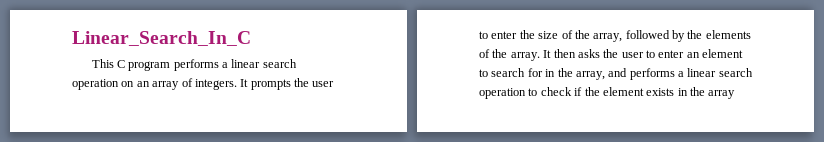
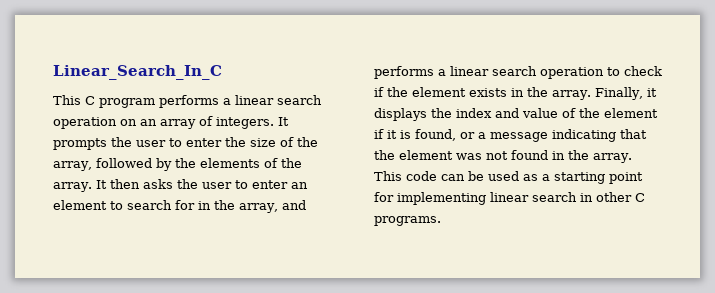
- It then asks the user to enter an element to search for in the array, and performs a linear search operation to check if the element exists in the array
+ It then asks the user to enter an element to search for in the array, and performs a linear search operation to check if the element exists in the array. Finally, it displays the index and value of the element if it is found, or a message indicating that the element was not found in the array. This code can be used as a starting point for implementing linear search in other C programs.

